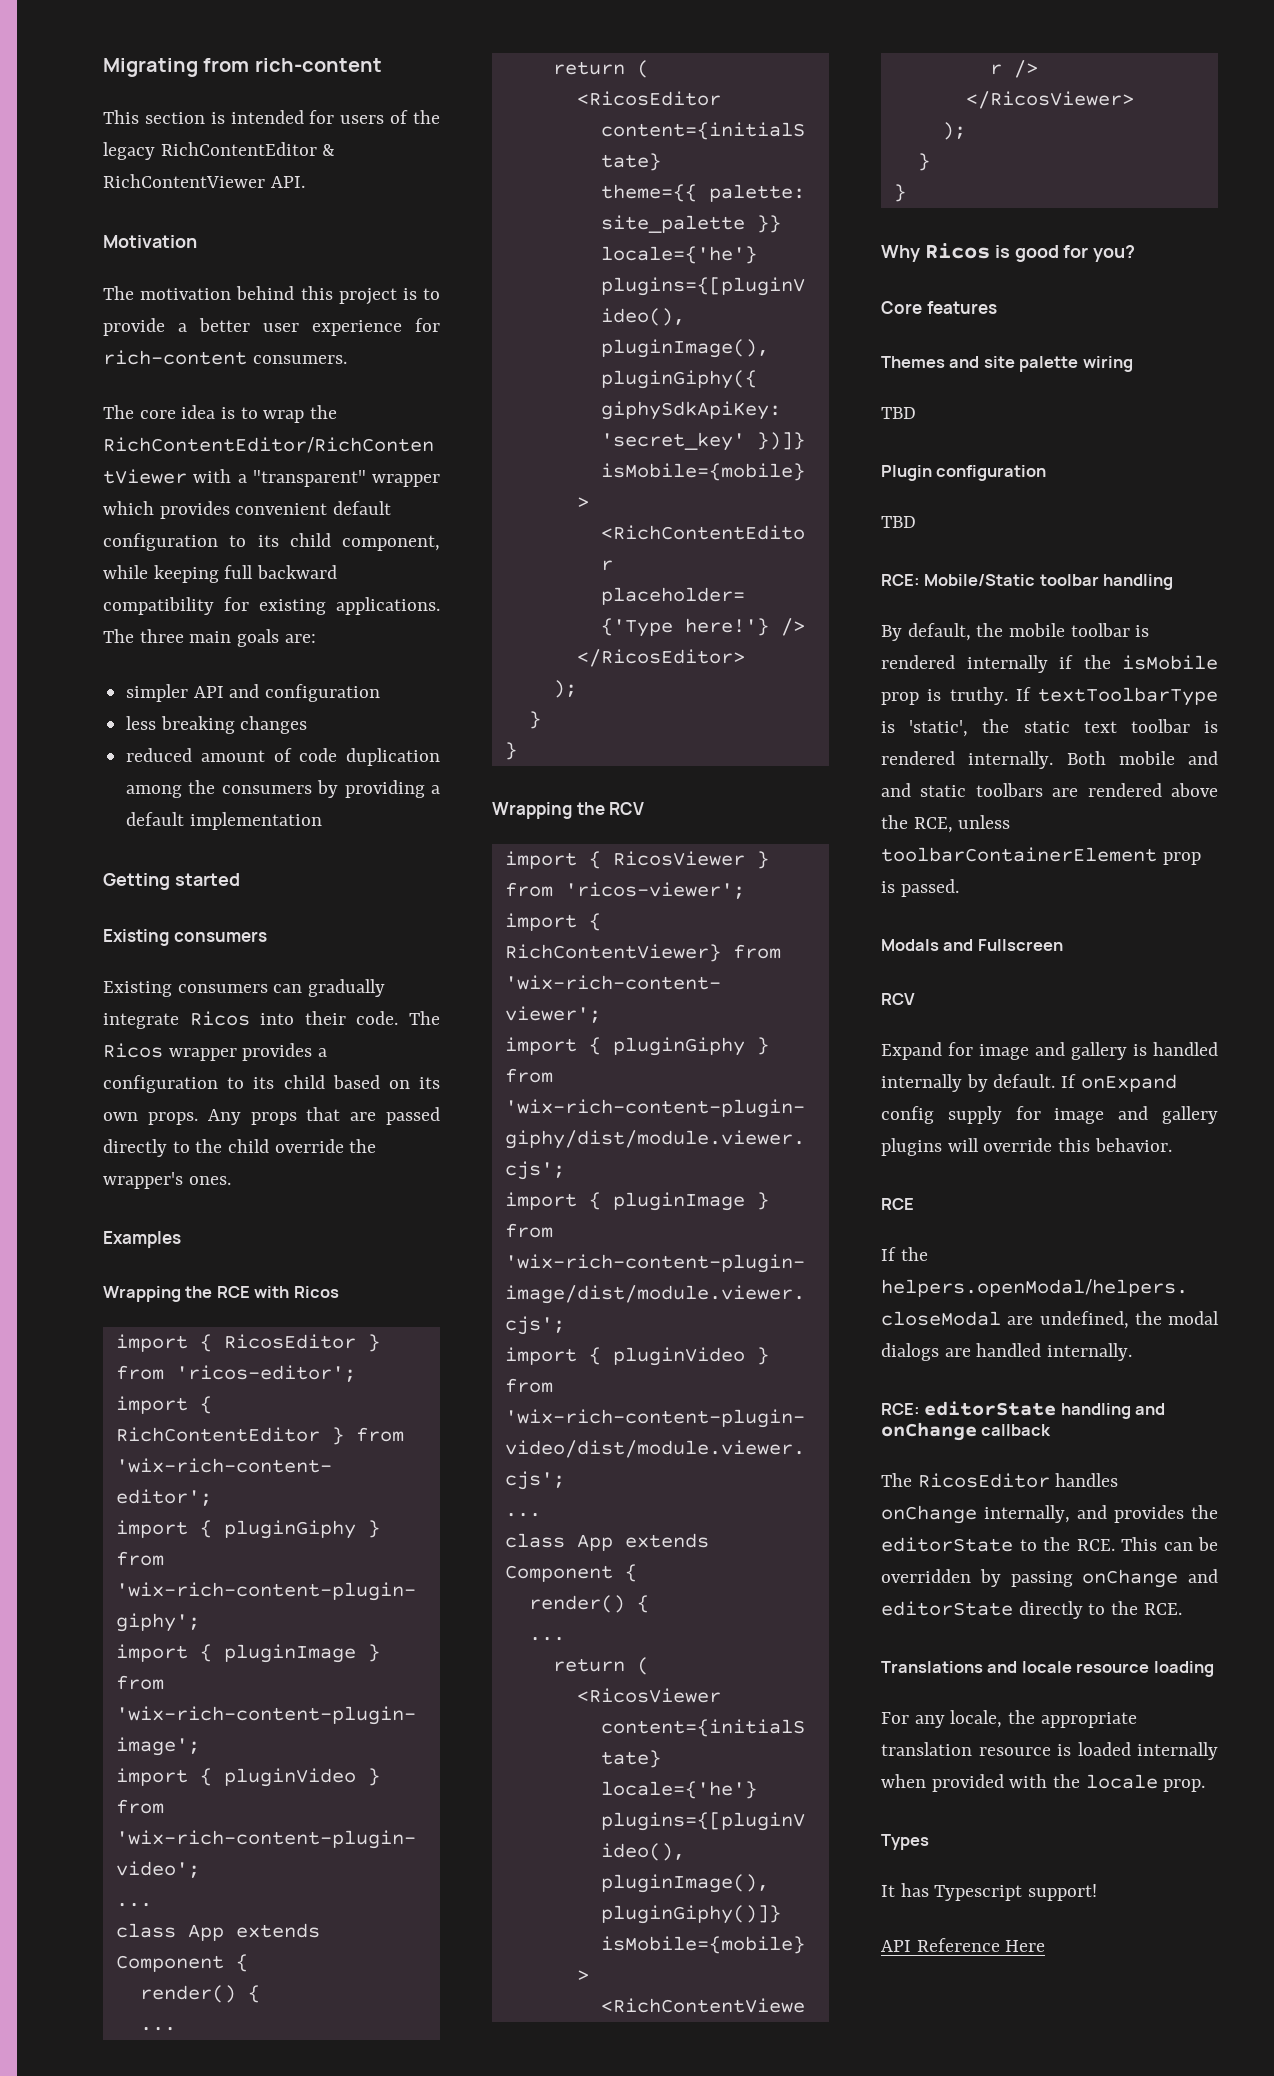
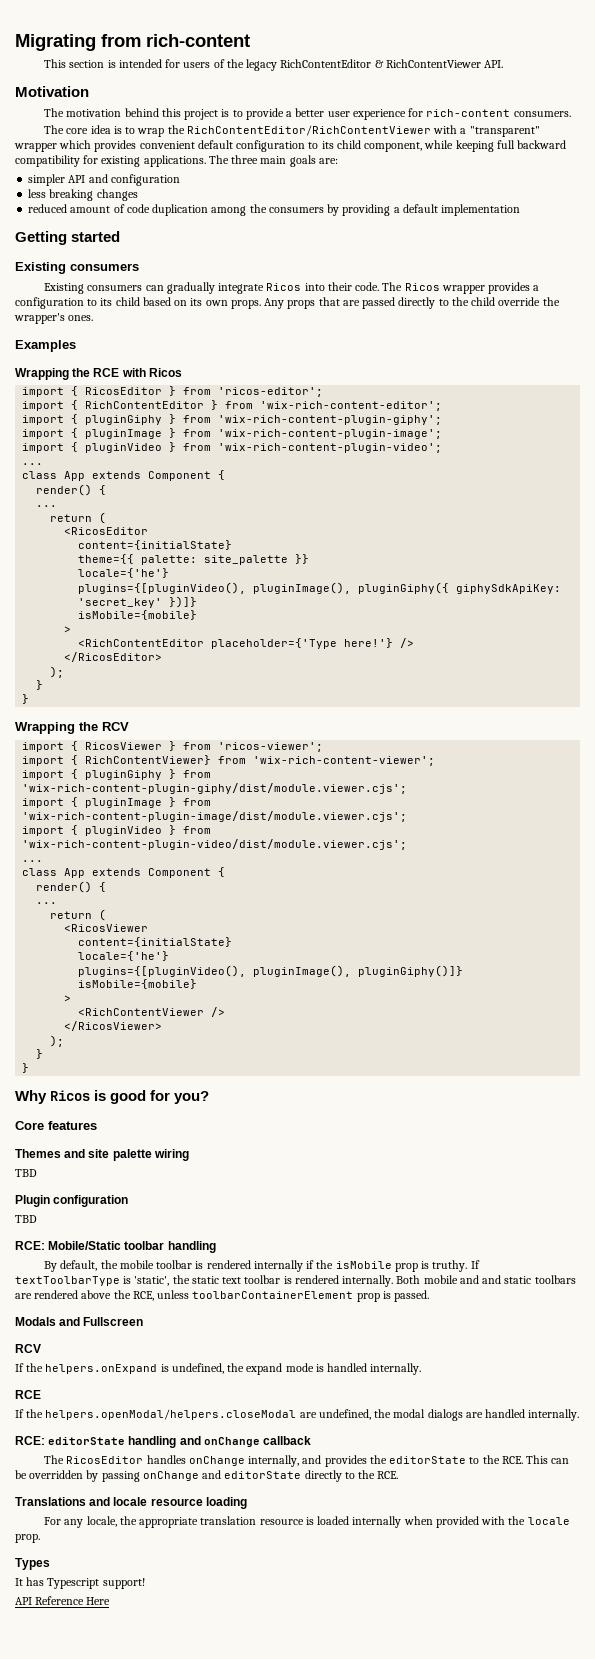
- Expand for image and gallery is handled internally by default. If onExpand config supply for image and gallery plugins will override this behavior.
+ If the helpers.onExpand is undefined, the expand mode is handled internally.

